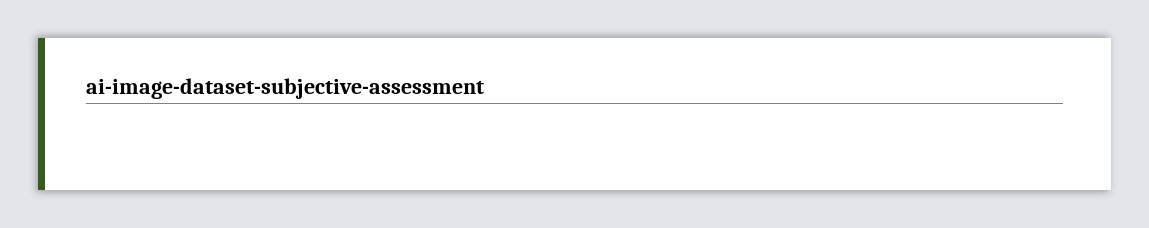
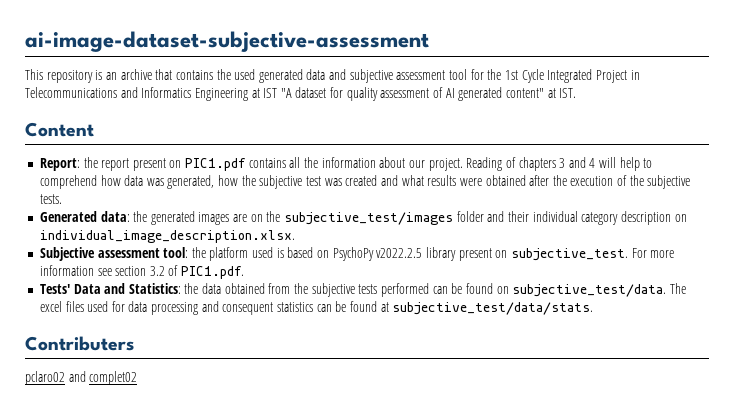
+ This repository is an archive that contains the used generated data and subjective assessment tool for the 1st Cycle Integrated Project in Telecommunications and Informatics Engineering at IST "A dataset for quality assessment of AI generated content" at IST.
+ Content
+ Report: the report present on PIC1.pdf contains all the information about our project. Reading of chapters 3 and 4 will help to comprehend how data was generated, how the subjective test was created and what results were obtained after the execution of the subjective tests.
+ Generated data: the generated images are on the subjective_test/images folder and their individual category description on individual_image_description.xlsx.
+ Subjective assessment tool: the platform used is based on PsychoPy v2022.2.5 library present on subjective_test. For more information see section 3.2 of PIC1.pdf.
+ Tests' Data and Statistics: the data obtained from the subjective tests performed can be found on subjective_test/data. The excel files used for data processing and consequent statistics can be found at subjective_test/data/stats.
+ Contributers
+ pclaro02 and complet02

